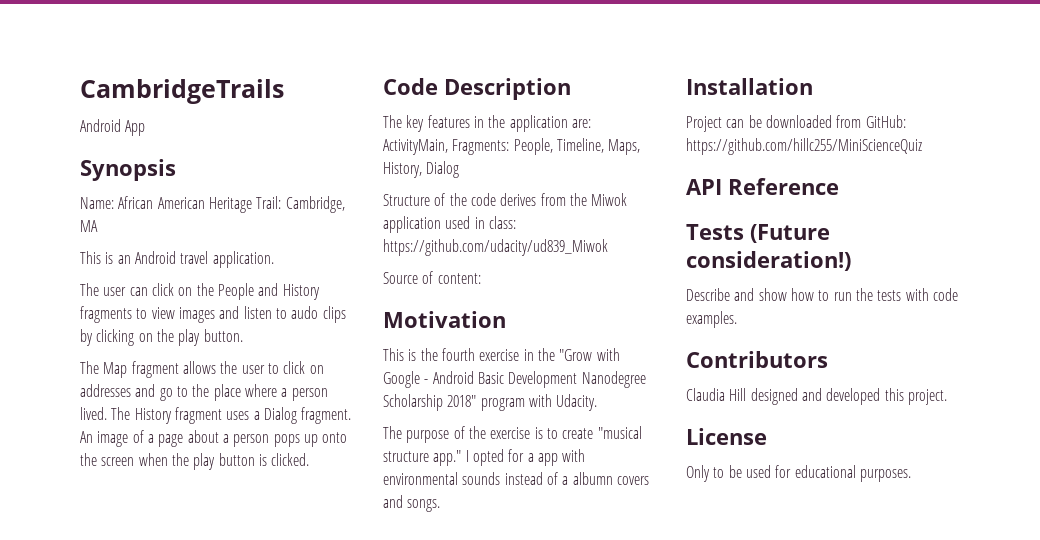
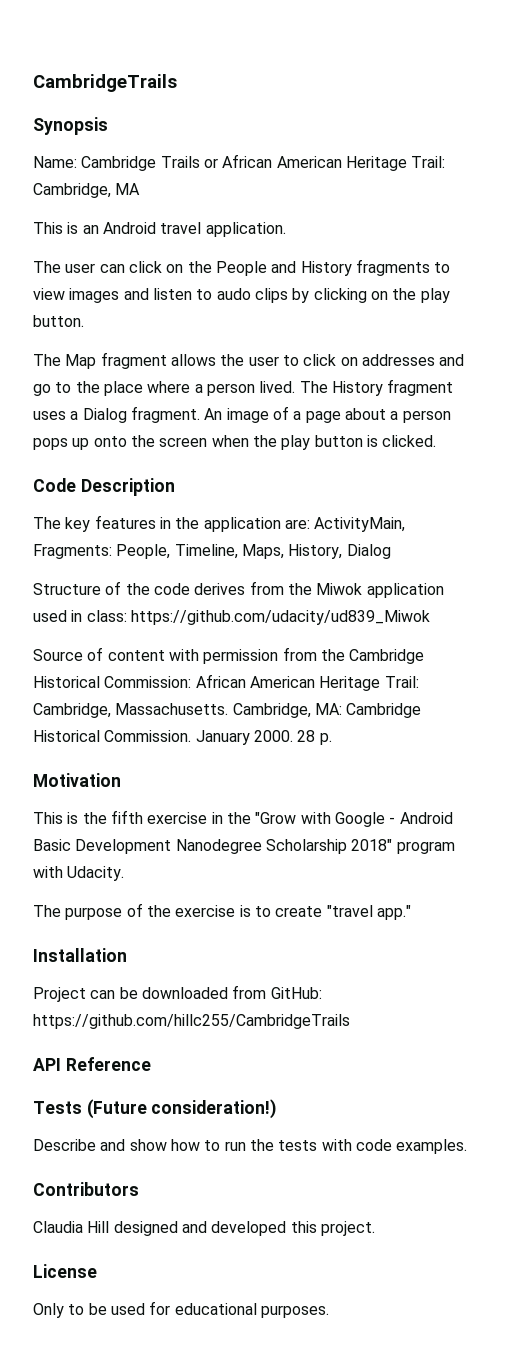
- Android App
- Name: African American Heritage Trail: Cambridge, MA
+ Name: Cambridge Trails or African American Heritage Trail: Cambridge, MA
- Source of content:
+ Source of content with permission from the Cambridge Historical Commission: African American Heritage Trail: Cambridge, Massachusetts. Cambridge, MA: Cambridge Historical Commission. January 2000. 28 p.
- This is the fourth exercise in the "Grow with Google - Android Basic Development Nanodegree Scholarship 2018" program with Udacity.
+ This is the fifth exercise in the "Grow with Google - Android Basic Development Nanodegree Scholarship 2018" program with Udacity.
- The purpose of the exercise is to create "musical structure app." I opted for a app with environmental sounds instead of a albumn covers and songs.
+ The purpose of the exercise is to create "travel app."
- Project can be downloaded from GitHub: https://github.com/hillc255/MiniScienceQuiz
+ Project can be downloaded from GitHub: https://github.com/hillc255/CambridgeTrails

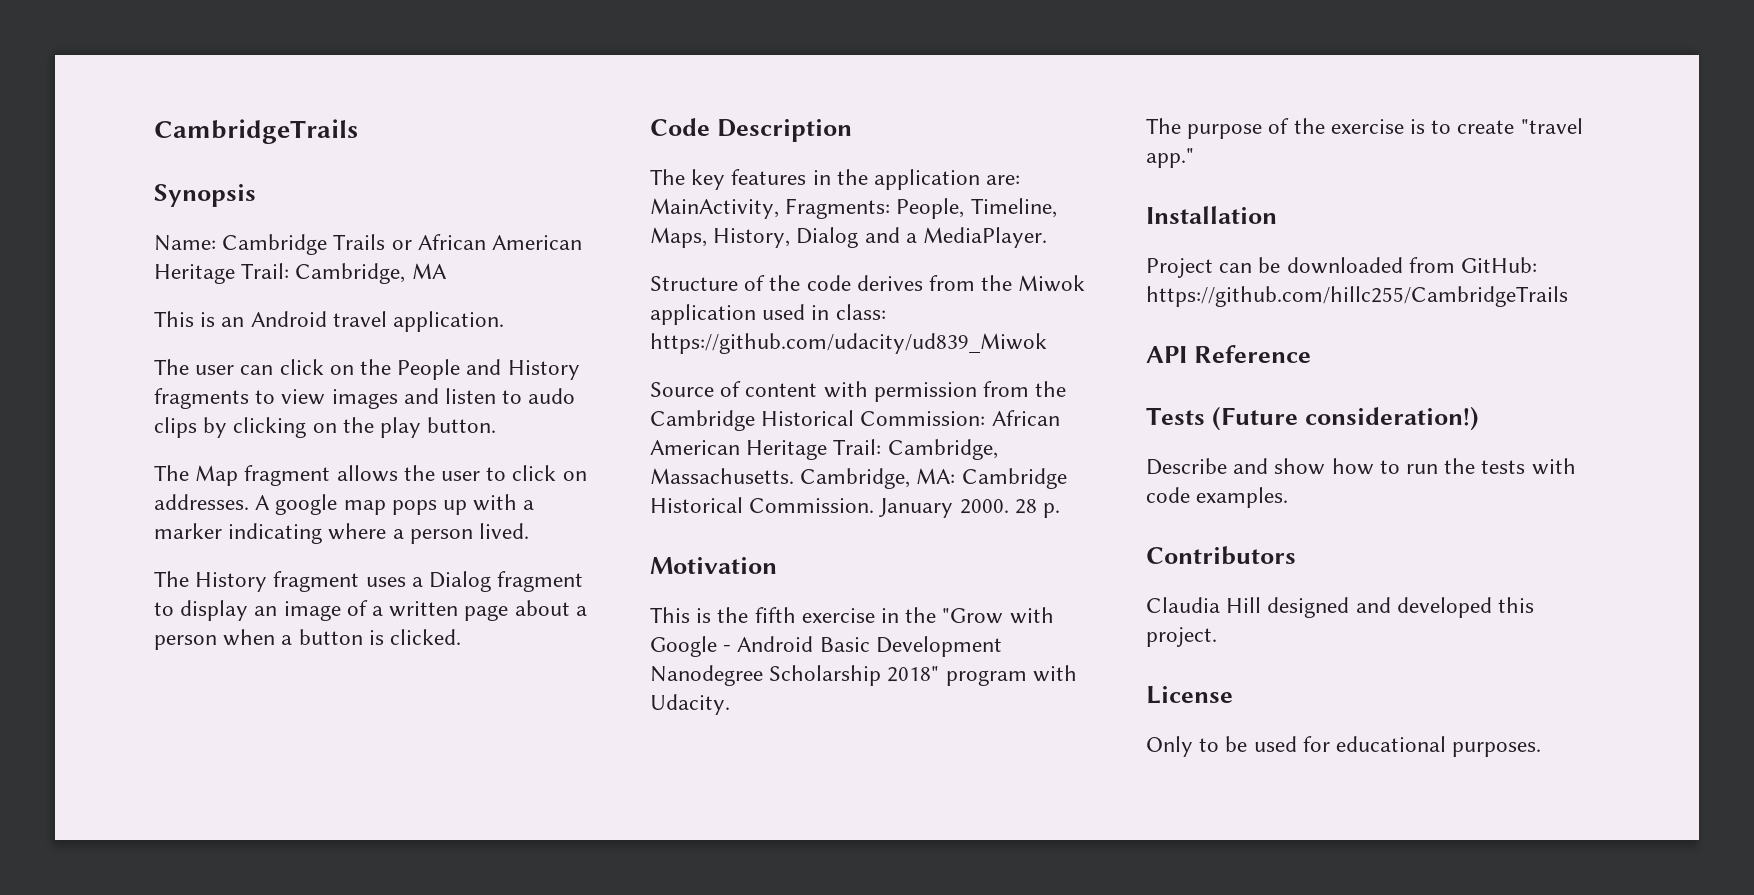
- The Map fragment allows the user to click on addresses and go to the place where a person lived. The History fragment uses a Dialog fragment. An image of a page about a person pops up onto the screen when the play button is clicked.
+ The Map fragment allows the user to click on addresses. A google map pops up with a marker indicating where a person lived.
+ The History fragment uses a Dialog fragment to display an image of a written page about a person when a button is clicked.
- The key features in the application are: ActivityMain, Fragments: People, Timeline, Maps, History, Dialog
+ The key features in the application are: MainActivity, Fragments: People, Timeline, Maps, History, Dialog and a MediaPlayer.

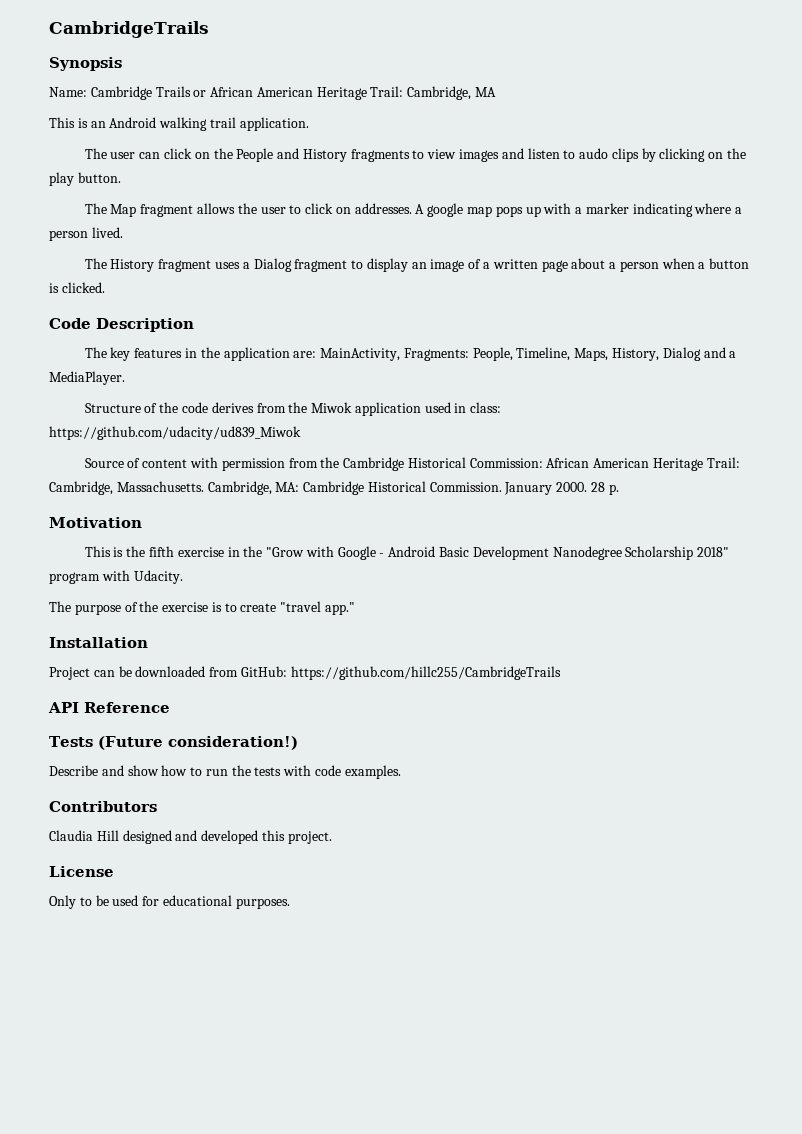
- This is an Android travel application.
+ This is an Android walking trail application.

